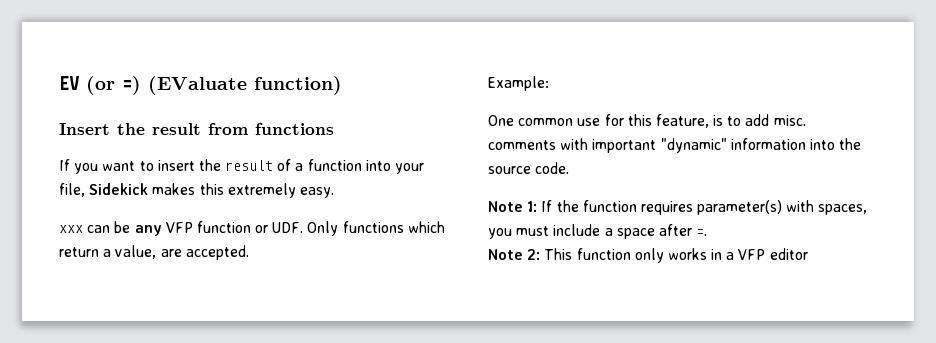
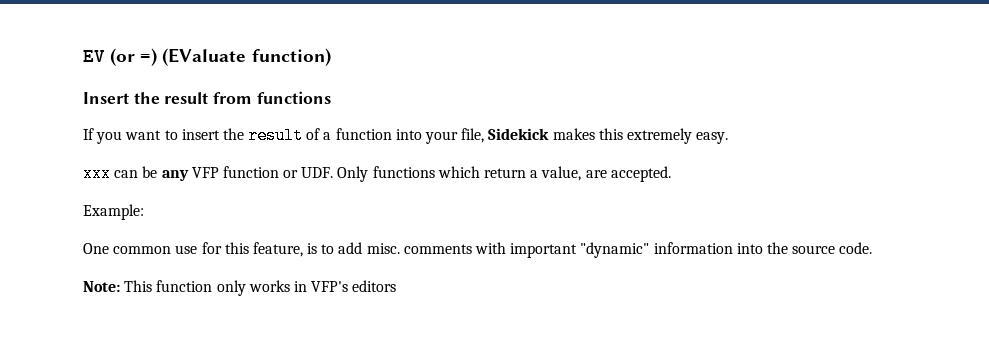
- Note 1: If the function requires parameter(s) with spaces, you must include a space after =.
- Note 2: This function only works in a VFP editor
+ Note: This function only works in VFP's editors

